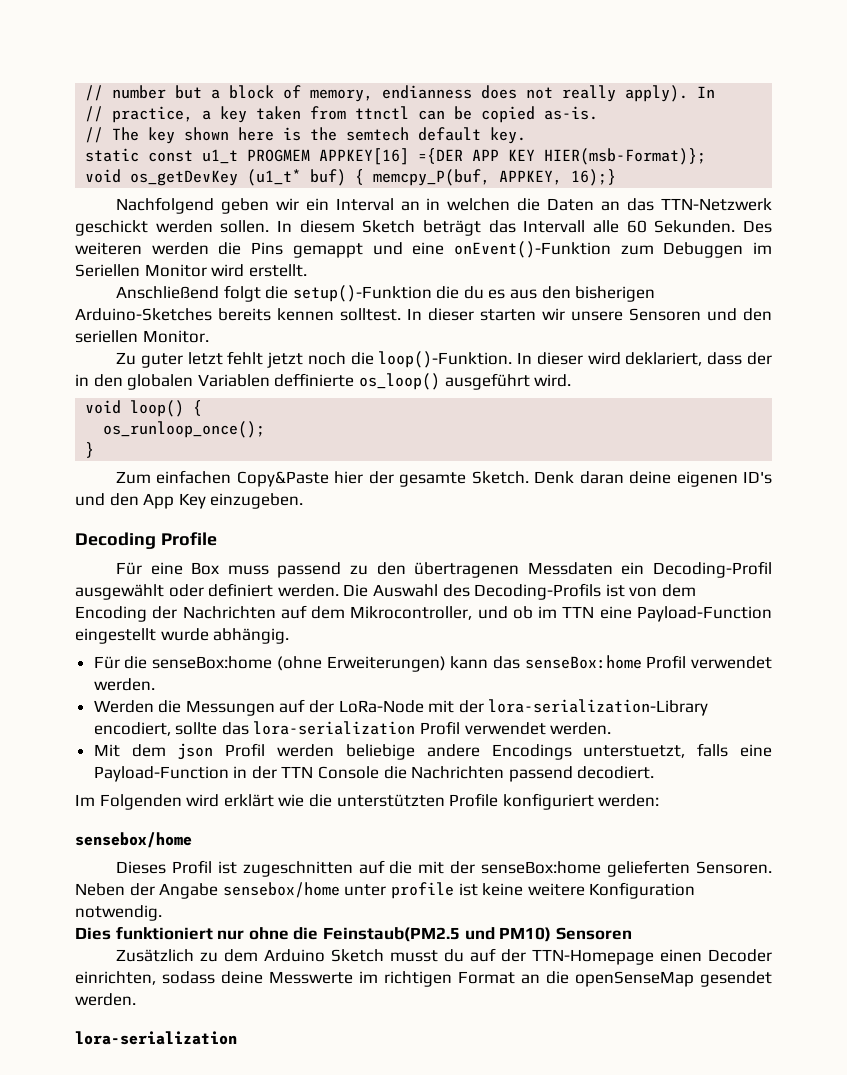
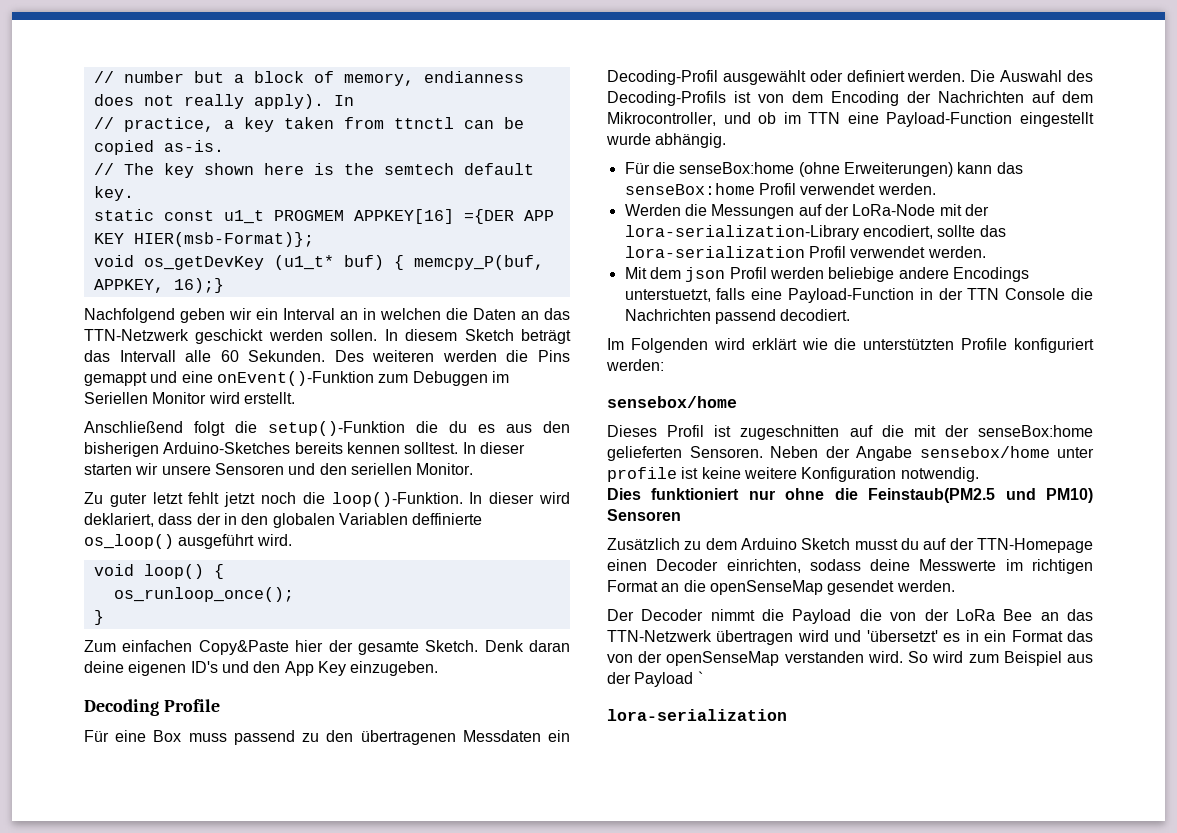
+ Der Decoder nimmt die Payload die von der LoRa Bee an das TTN-Netzwerk übertragen wird und 'übersetzt' es in ein Format das von der openSenseMap verstanden wird. So wird zum Beispiel aus der Payload `

